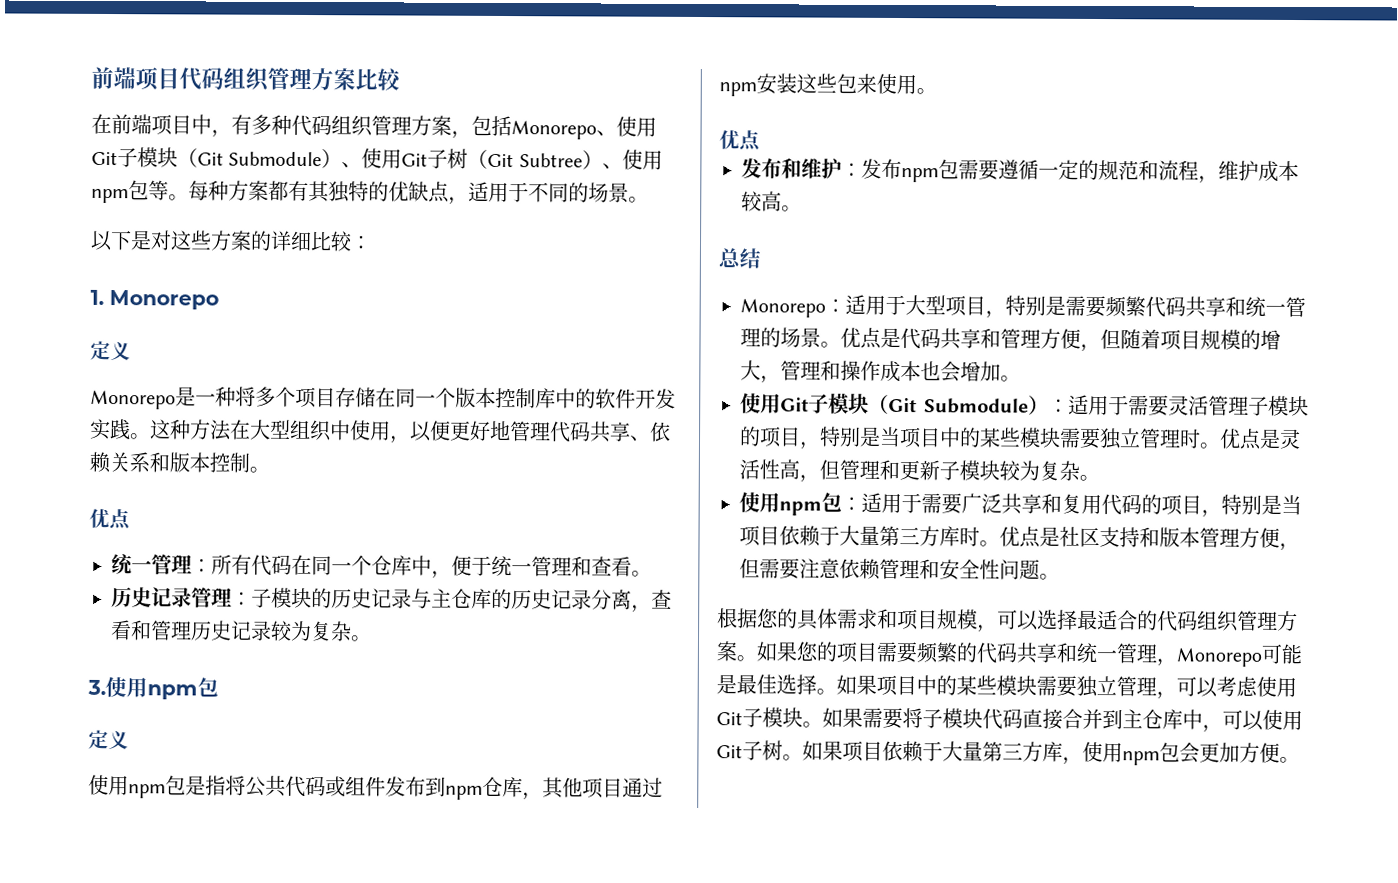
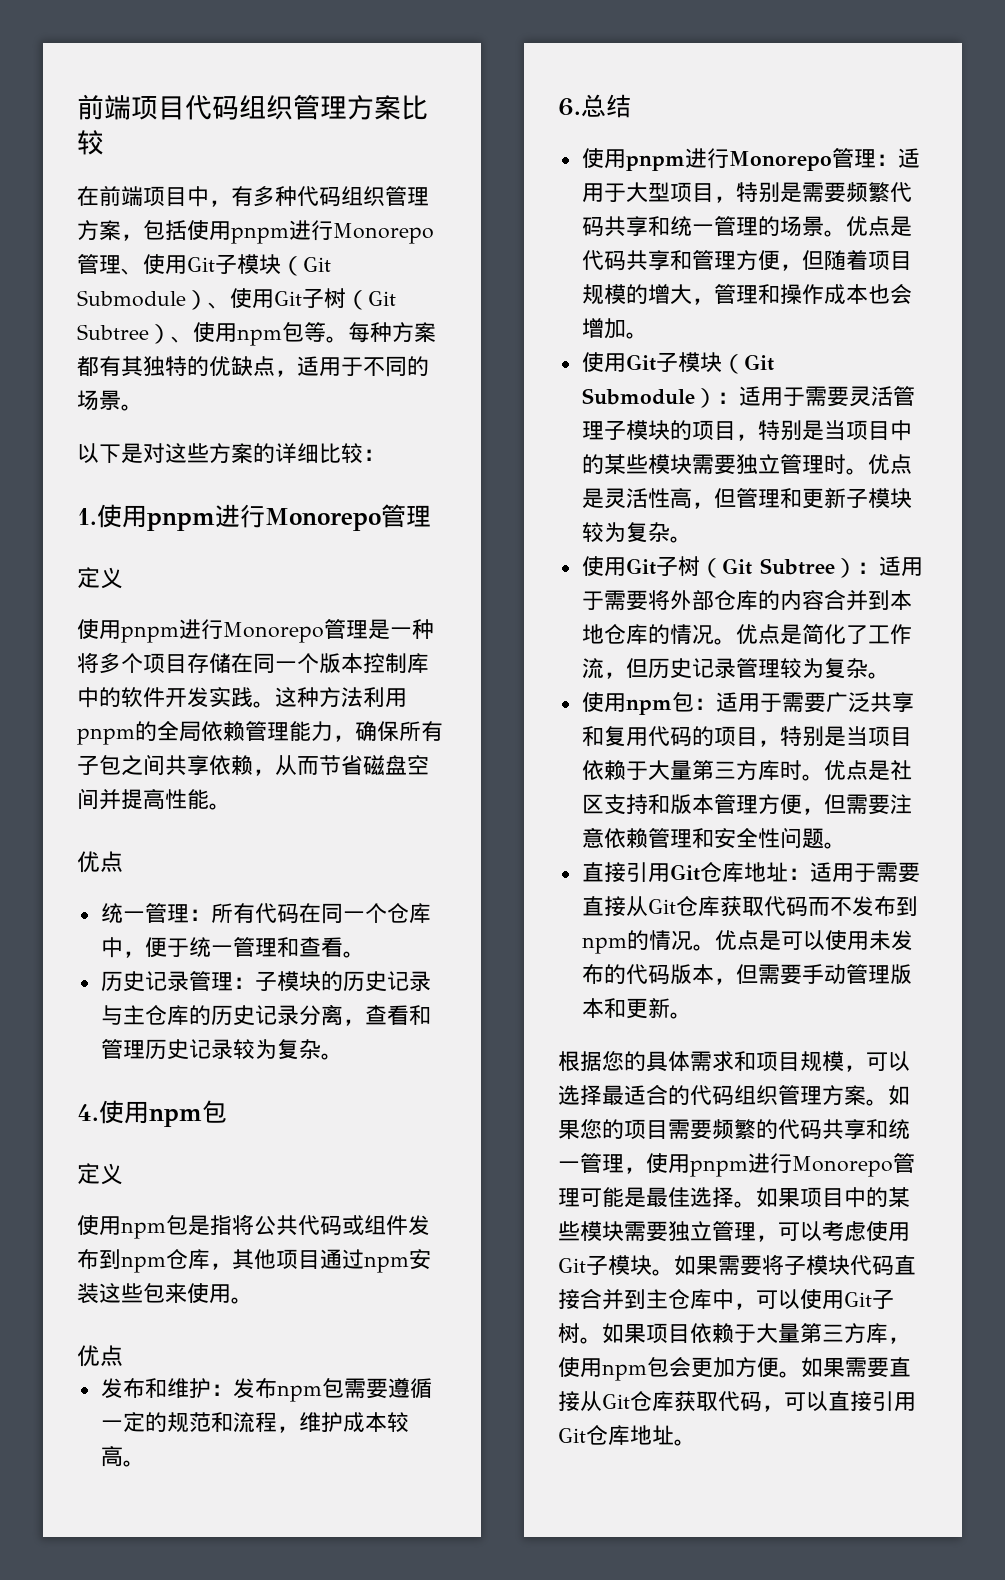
- 在前端项目中，有多种代码组织管理方案，包括Monorepo、使用Git子模块（Git Submodule）、使用Git子树（Git Subtree）、使用npm包等。
+ 在前端项目中，有多种代码组织管理方案，包括使用pnpm进行Monorepo管理、使用Git子模块（Git Submodule）、使用Git子树（Git Subtree）、使用npm包等。
- 1. Monorepo
+ 1.使用pnpm进行Monorepo管理
  定义
- Monorepo是一种将多个项目存储在同一个版本控制库中的软件开发实践。
+ 使用pnpm进行Monorepo管理是一种将多个项目存储在同一个版本控制库中的软件开发实践。
- 这种方法在大型组织中使用，以便更好地管理代码共享、依赖关系和版本控制。
+ 这种方法利用pnpm的全局依赖管理能力，确保所有子包之间共享依赖，从而节省磁盘空间并提高性能。
- 3.使用npm包
+ 4.使用npm包
- 总结
+ 6.总结
- Monorepo：适用于大型项目，特别是需要频繁代码共享和统一管理的场景。
+ 使用pnpm进行Monorepo管理：适用于大型项目，特别是需要频繁代码共享和统一管理的场景。
+ 使用Git子树（Git Subtree）：适用于需要将外部仓库的内容合并到本地仓库的情况。优点是简化了工作流，但历史记录管理较为复杂。
+ 直接引用Git仓库地址：适用于需要直接从Git仓库获取代码而不发布到npm的情况。优点是可以使用未发布的代码版本，但需要手动管理版本和更新。
- 如果您的项目需要频繁的代码共享和统一管理，Monorepo可能是最佳选择。
+ 如果您的项目需要频繁的代码共享和统一管理，使用pnpm进行Monorepo管理可能是最佳选择。
+ 如果需要直接从Git仓库获取代码，可以直接引用Git仓库地址。

